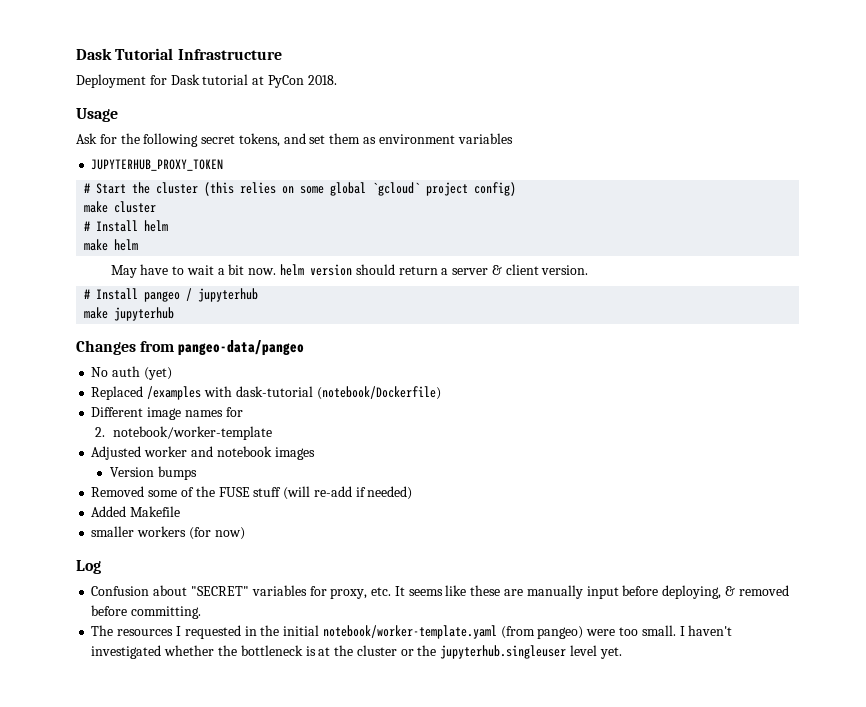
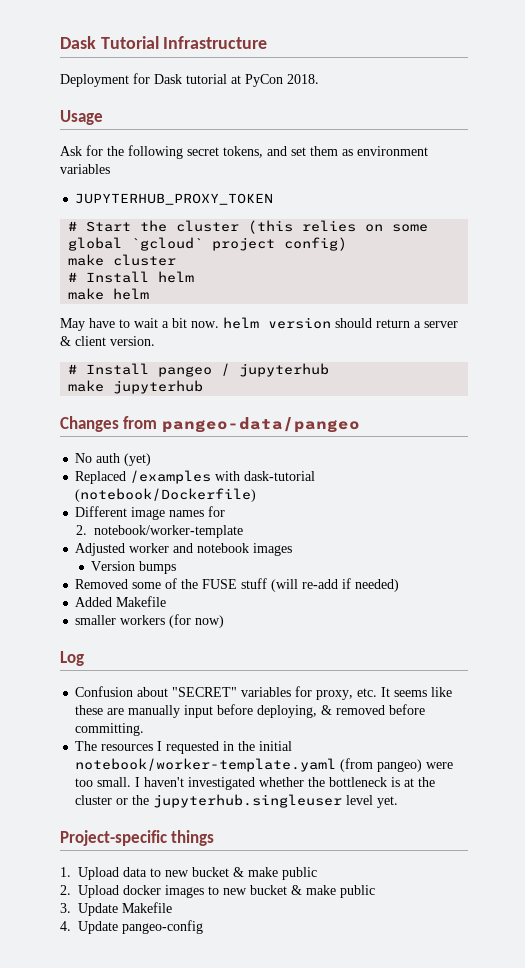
+ Project-specific things
+ 1. Upload data to new bucket & make public
+ 2. Upload docker images to new bucket & make public
+ 3. Update Makefile
+ 4. Update pangeo-config

